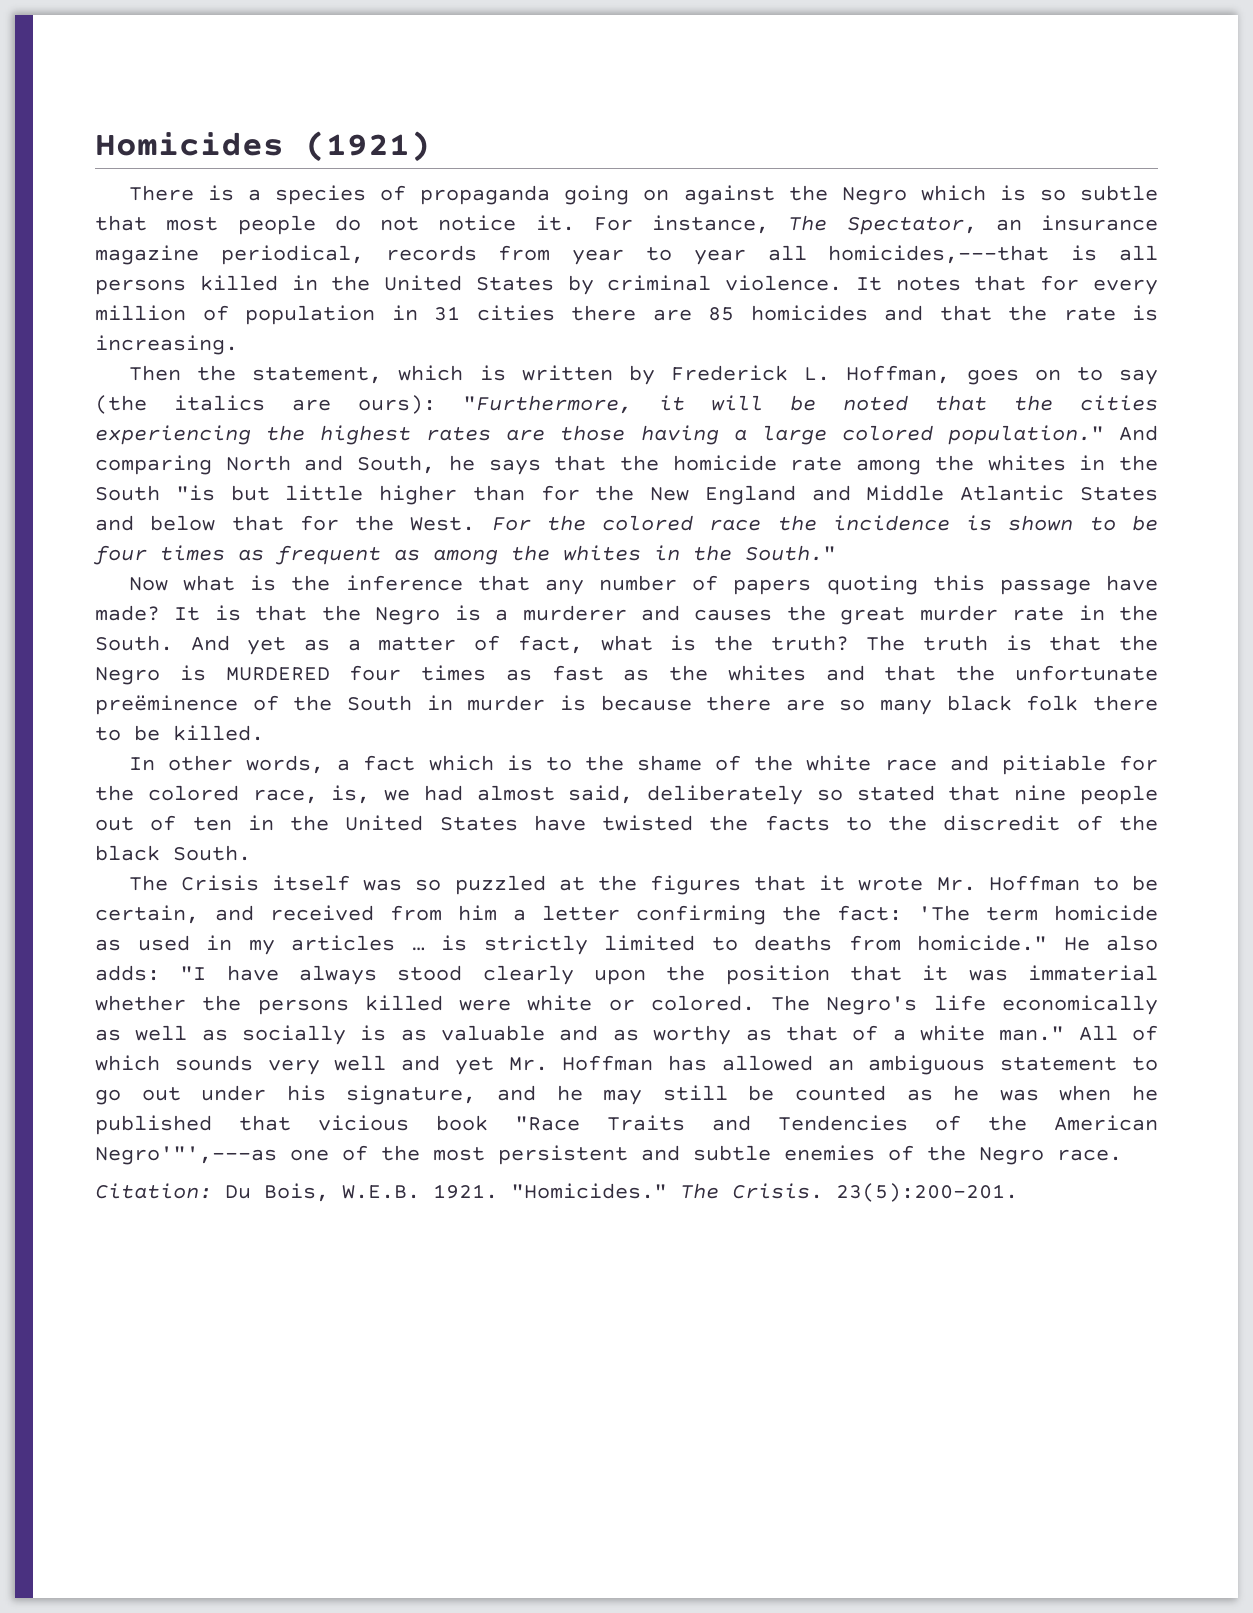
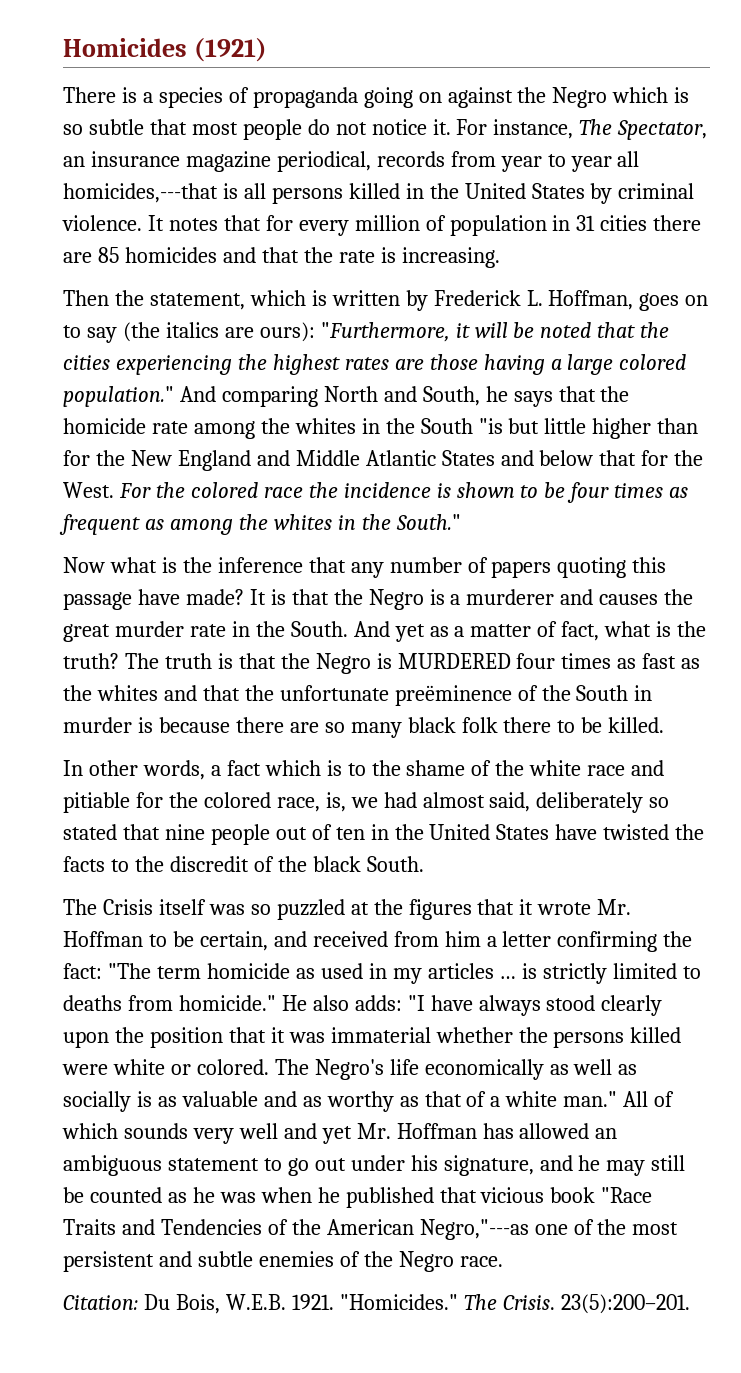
- The Crisis itself was so puzzled at the figures that it wrote Mr. Hoffman to be certain, and received from him a letter confirming the fact: 'The term homicide as used in my articles … is strictly limited to deaths from homicide."
+ The Crisis itself was so puzzled at the figures that it wrote Mr. Hoffman to be certain, and received from him a letter confirming the fact: "The term homicide as used in my articles … is strictly limited to deaths from homicide."
- All of which sounds very well and yet Mr. Hoffman has allowed an ambiguous statement to go out under his signature, and he may still be counted as he was when he published that vicious book "Race Traits and Tendencies of the American Negro'"',---as one of the most persistent and subtle enemies of the Negro race.
+ All of which sounds very well and yet Mr. Hoffman has allowed an ambiguous statement to go out under his signature, and he may still be counted as he was when he published that vicious book "Race Traits and Tendencies of the American Negro,"---as one of the most persistent and subtle enemies of the Negro race.

